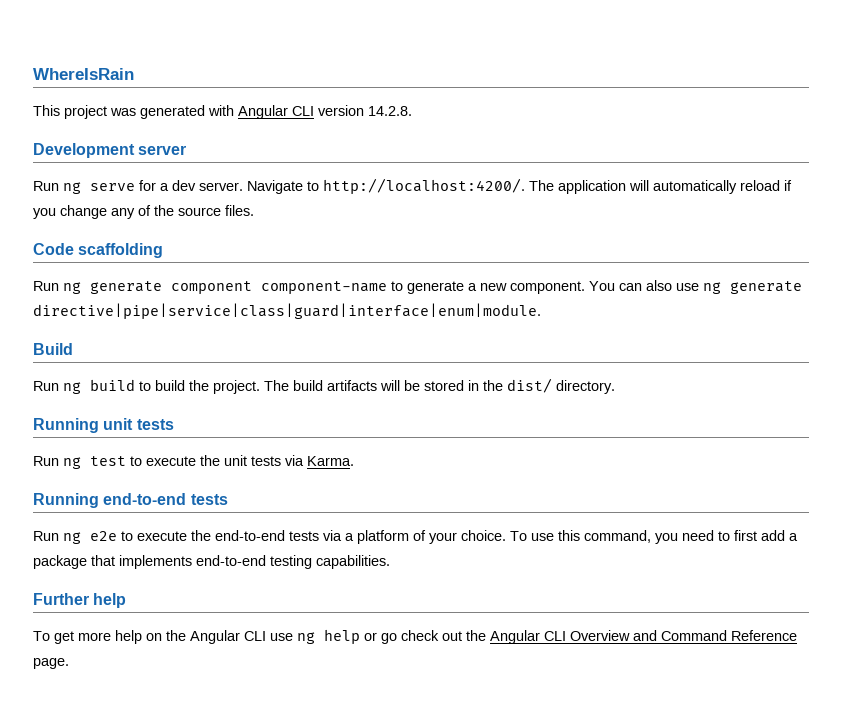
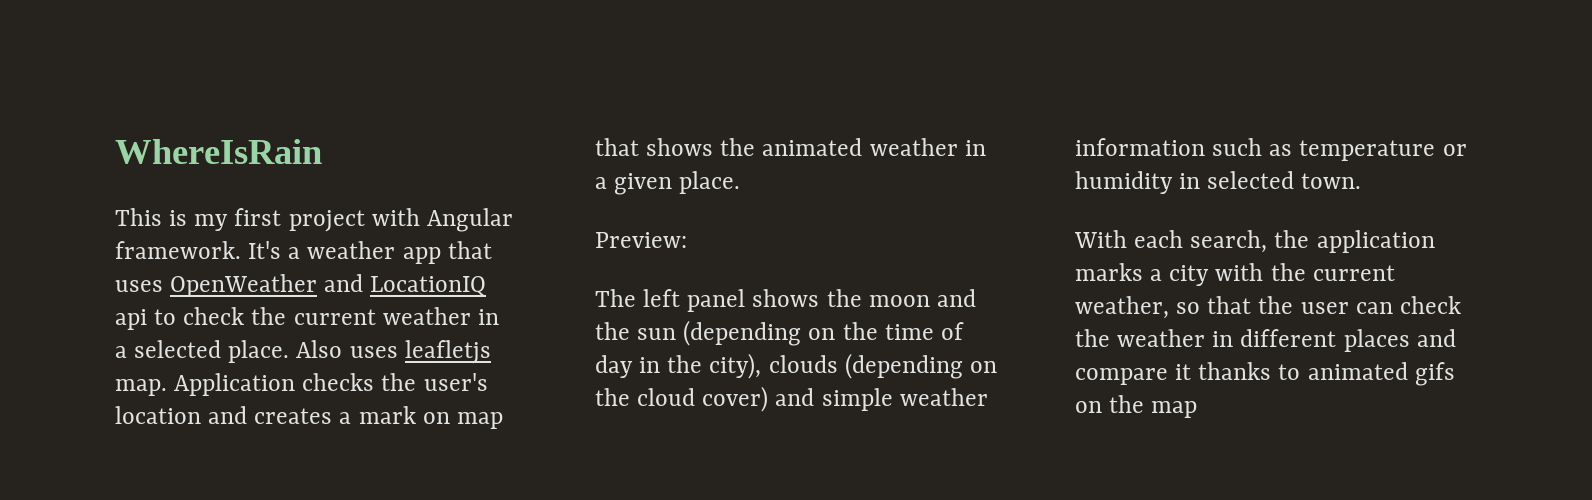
- This project was generated with Angular CLI version 14.2.8.
- Development server
- Run ng serve for a dev server. Navigate to http://localhost:4200/. The application will automatically reload if you change any of the source files.
- Code scaffolding
- Run ng generate component component-name to generate a new component. You can also use ng generate directive|pipe|service|class|guard|interface|enum|module.
- Build
- Run ng build to build the project. The build artifacts will be stored in the dist/ directory.
- Running unit tests
- Run ng test to execute the unit tests via Karma.
- Running end-to-end tests
- Run ng e2e to execute the end-to-end tests via a platform of your choice. To use this command, you need to first add a package that implements end-to-end testing capabilities.
- Further help
- To get more help on the Angular CLI use ng help or go check out the Angular CLI Overview and Command Reference page.
+ This is my first project with Angular framework. It's a weather app that uses OpenWeather and LocationIQ api to check the current weather in a selected place. Also uses leafletjs map. Application checks the user's location and creates a mark on map that shows the animated weather in a given place.
+ Preview:
+ The left panel shows the moon and the sun (depending on the time of day in the city), clouds (depending on the cloud cover) and simple weather information such as temperature or humidity in selected town.
+ With each search, the application marks a city with the current weather, so that the user can check the weather in different places and compare it thanks to animated gifs on the map

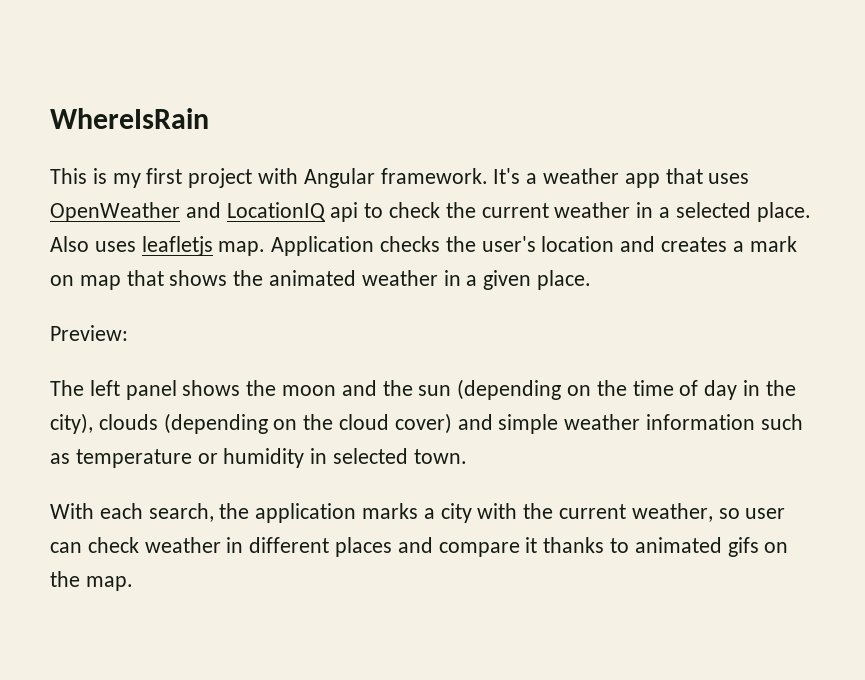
- With each search, the application marks a city with the current weather, so that the user can check the weather in different places and compare it thanks to animated gifs on the map
+ With each search, the application marks a city with the current weather, so user can check weather in different places and compare it thanks to animated gifs on the map.

